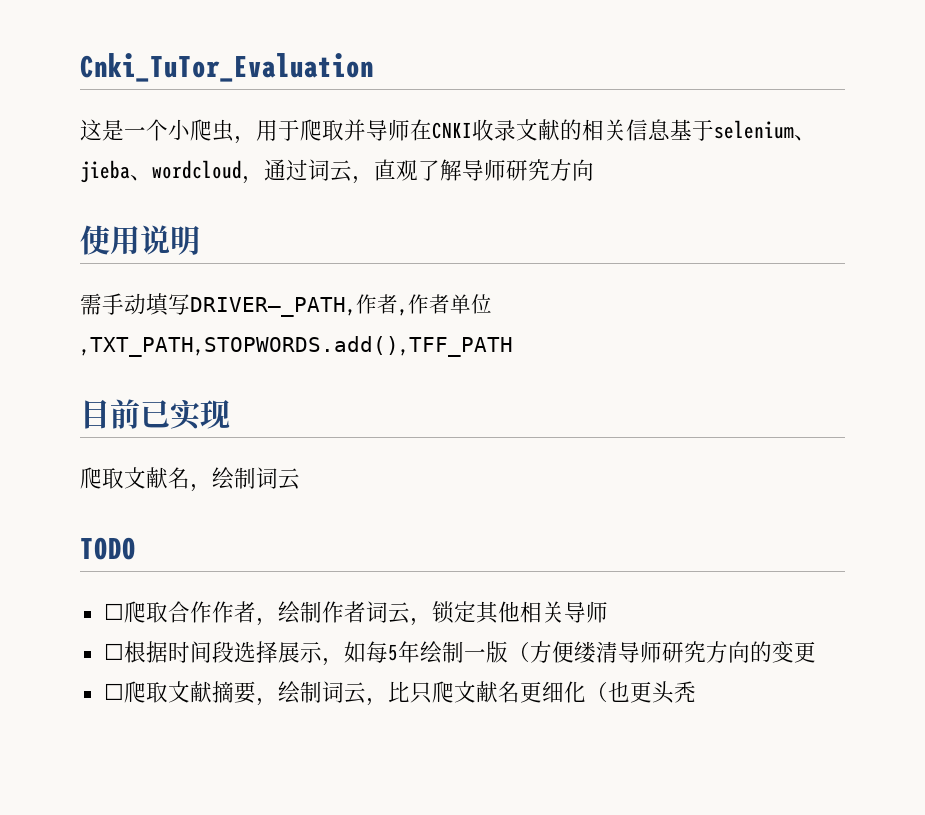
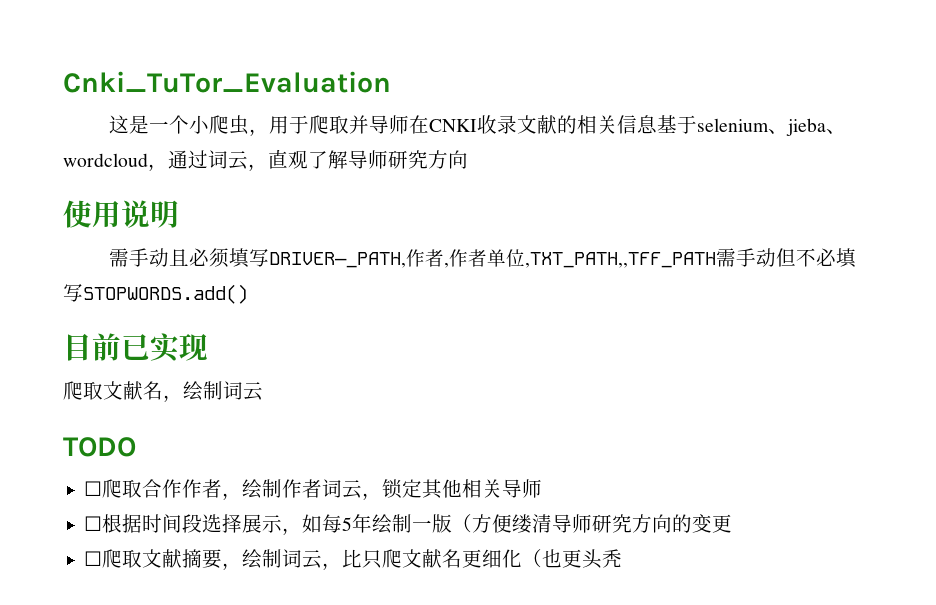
- 需手动填写DRIVER—_PATH,作者,作者单位,TXT_PATH,STOPWORDS.add(),TFF_PATH
+ 需手动且必须填写DRIVER—_PATH,作者,作者单位,TXT_PATH,,TFF_PATH需手动但不必填写STOPWORDS.add()

